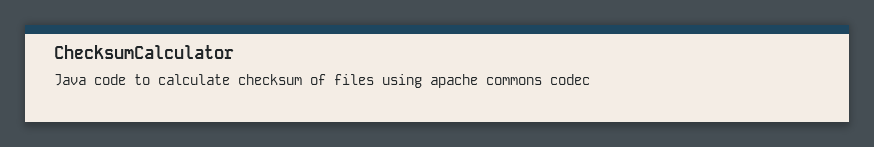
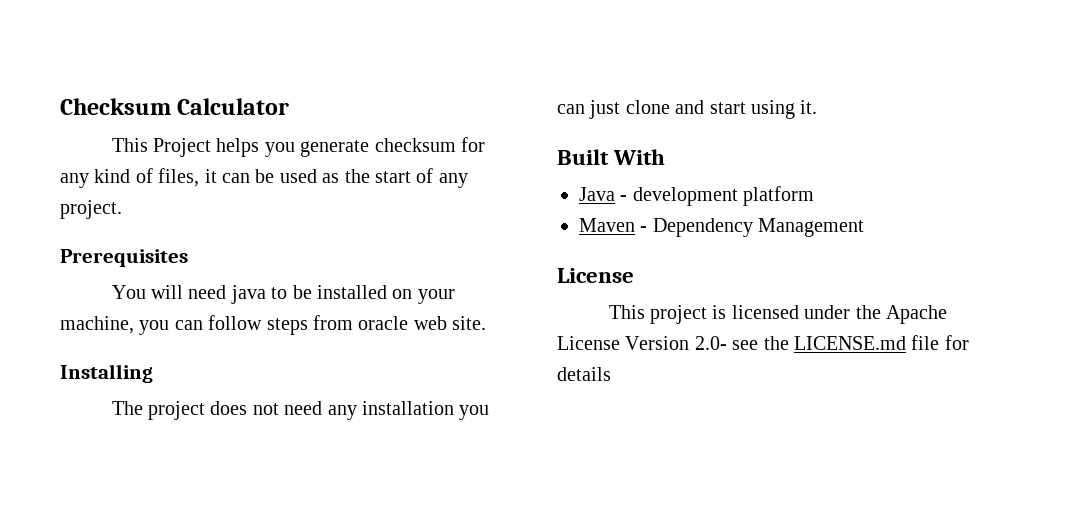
- ChecksumCalculator
- Java code to calculate checksum of files using apache commons codec
+ Checksum Calculator
+ This Project helps you generate checksum for any kind of files, it can be used as the start of any project.
+ Prerequisites
+ You will need java to be installed on your machine, you can follow steps from oracle web site.
+ Installing
+ The project does not need any installation you can just clone and start using it.
+ Built With
+ Java - development platform
+ Maven - Dependency Management
+ License
+ This project is licensed under the Apache License Version 2.0- see the LICENSE.md file for details

